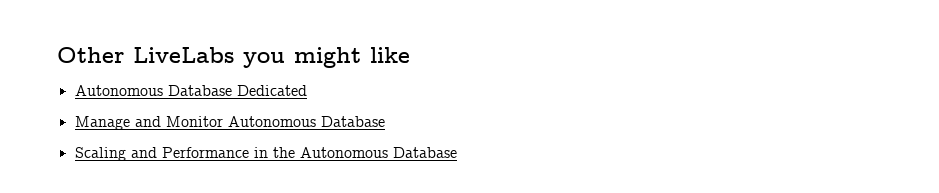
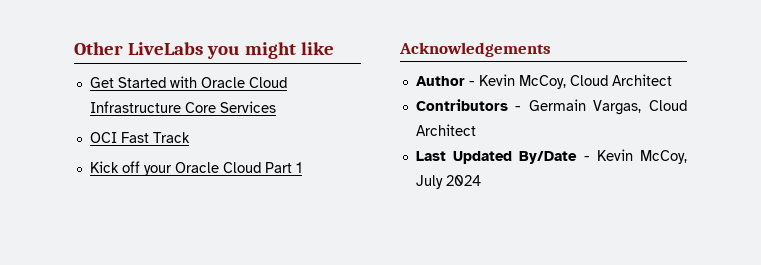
- Autonomous Database Dedicated
- Manage and Monitor Autonomous Database
- Scaling and Performance in the Autonomous Database
+ Get Started with Oracle Cloud Infrastructure Core Services
+ OCI Fast Track
+ Kick off your Oracle Cloud Part 1
+ Acknowledgements
+ Author - Kevin McCoy, Cloud Architect
+ Contributors - Germain Vargas, Cloud Architect
+ Last Updated By/Date - Kevin McCoy, July 2024

